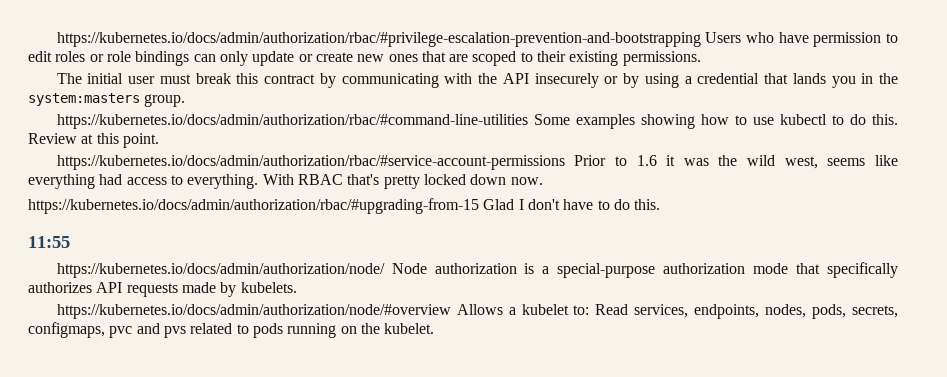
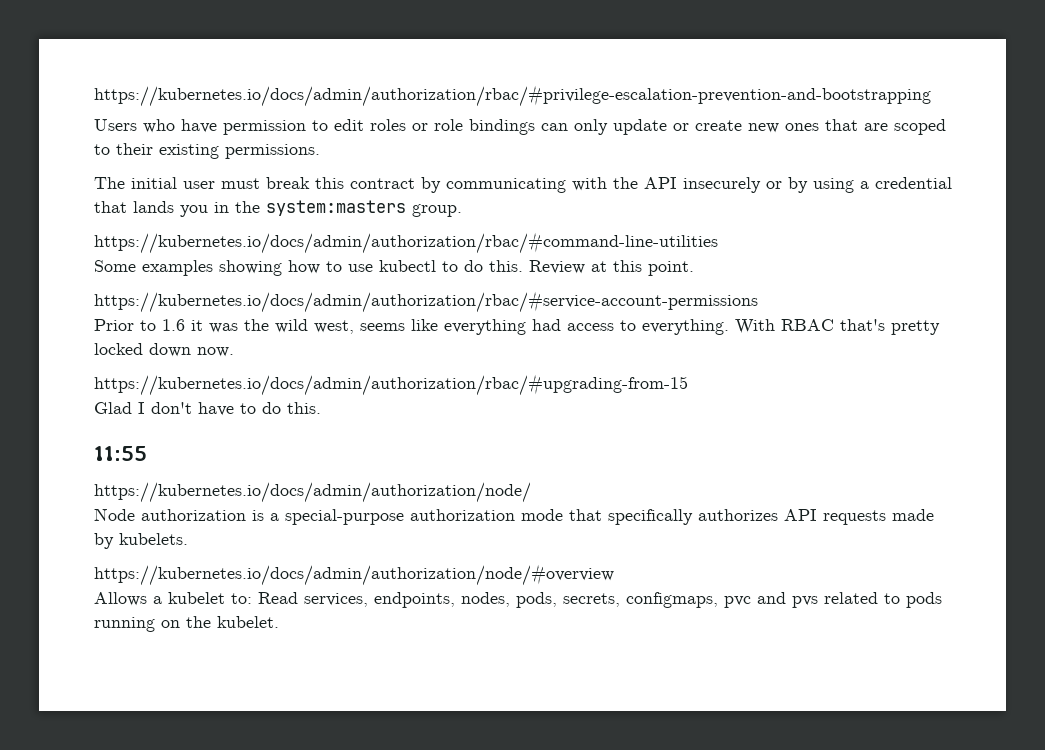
- https://kubernetes.io/docs/admin/authorization/rbac/#privilege-escalation-prevention-and-bootstrapping Users who have permission to edit roles or role bindings can only update or create new ones that are scoped to their existing permissions.
+ https://kubernetes.io/docs/admin/authorization/rbac/#privilege-escalation-prevention-and-bootstrapping
+ Users who have permission to edit roles or role bindings can only update or create new ones that are scoped to their existing permissions.
- https://kubernetes.io/docs/admin/authorization/rbac/#command-line-utilities Some examples showing how to use kubectl to do this.
+ https://kubernetes.io/docs/admin/authorization/rbac/#command-line-utilities
+ Some examples showing how to use kubectl to do this.
- https://kubernetes.io/docs/admin/authorization/rbac/#service-account-permissions Prior to 1.6 it was the wild west, seems like everything had access to everything.
+ https://kubernetes.io/docs/admin/authorization/rbac/#service-account-permissions
+ Prior to 1.6 it was the wild west, seems like everything had access to everything.
- https://kubernetes.io/docs/admin/authorization/rbac/#upgrading-from-15 Glad I don't have to do this.
+ https://kubernetes.io/docs/admin/authorization/rbac/#upgrading-from-15
+ Glad I don't have to do this.
- https://kubernetes.io/docs/admin/authorization/node/ Node authorization is a special-purpose authorization mode that specifically authorizes API requests made by kubelets.
+ https://kubernetes.io/docs/admin/authorization/node/
+ Node authorization is a special-purpose authorization mode that specifically authorizes API requests made by kubelets.
- https://kubernetes.io/docs/admin/authorization/node/#overview Allows a kubelet to: Read services, endpoints, nodes, pods, secrets, configmaps, pvc and pvs related to pods running on the kubelet.
+ https://kubernetes.io/docs/admin/authorization/node/#overview
+ Allows a kubelet to: Read services, endpoints, nodes, pods, secrets, configmaps, pvc and pvs related to pods running on the kubelet.

